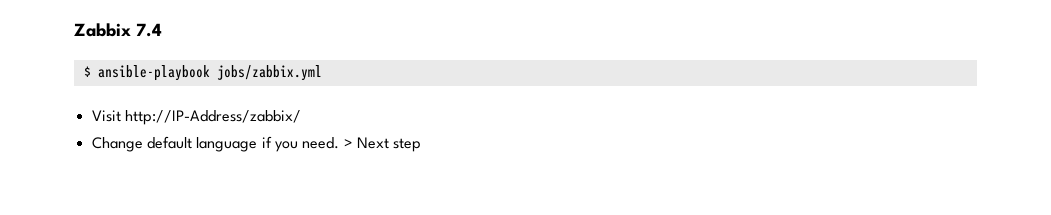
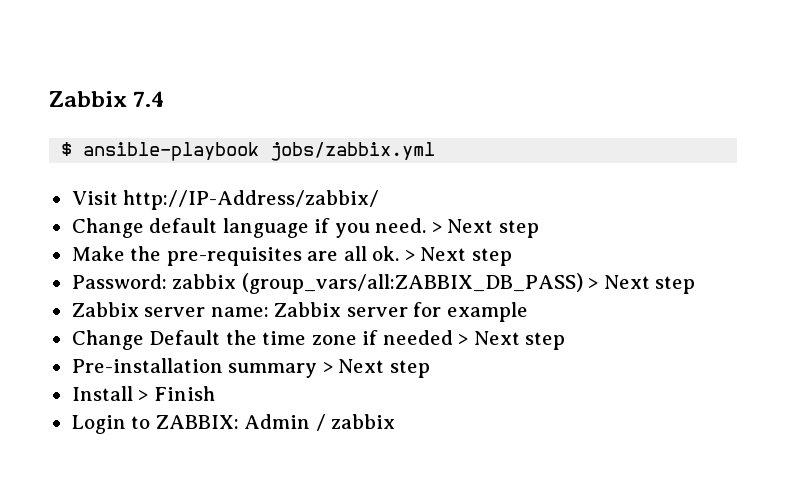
+ Make the pre-requisites are all ok. > Next step
+ Password: zabbix (group_vars/all:ZABBIX_DB_PASS) > Next step
+ Zabbix server name: Zabbix server for example
+ Change Default the time zone if needed > Next step
+ Pre-installation summary > Next step
+ Install > Finish
+ Login to ZABBIX: Admin / zabbix

